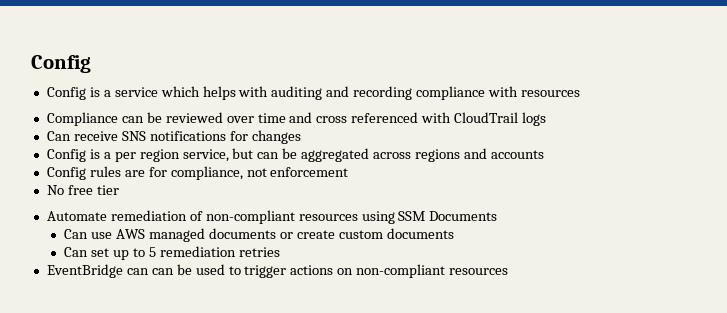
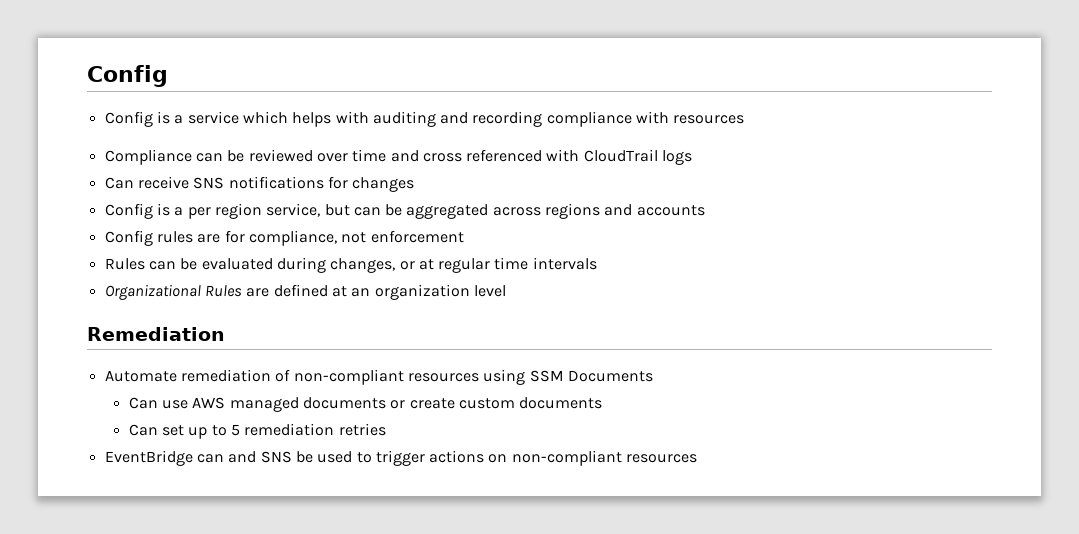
- No free tier
+ Rules can be evaluated during changes, or at regular time intervals
+ Organizational Rules are defined at an organization level
+ Remediation
- EventBridge can can be used to trigger actions on non-compliant resources
+ EventBridge can and SNS be used to trigger actions on non-compliant resources

